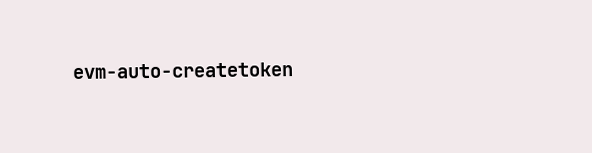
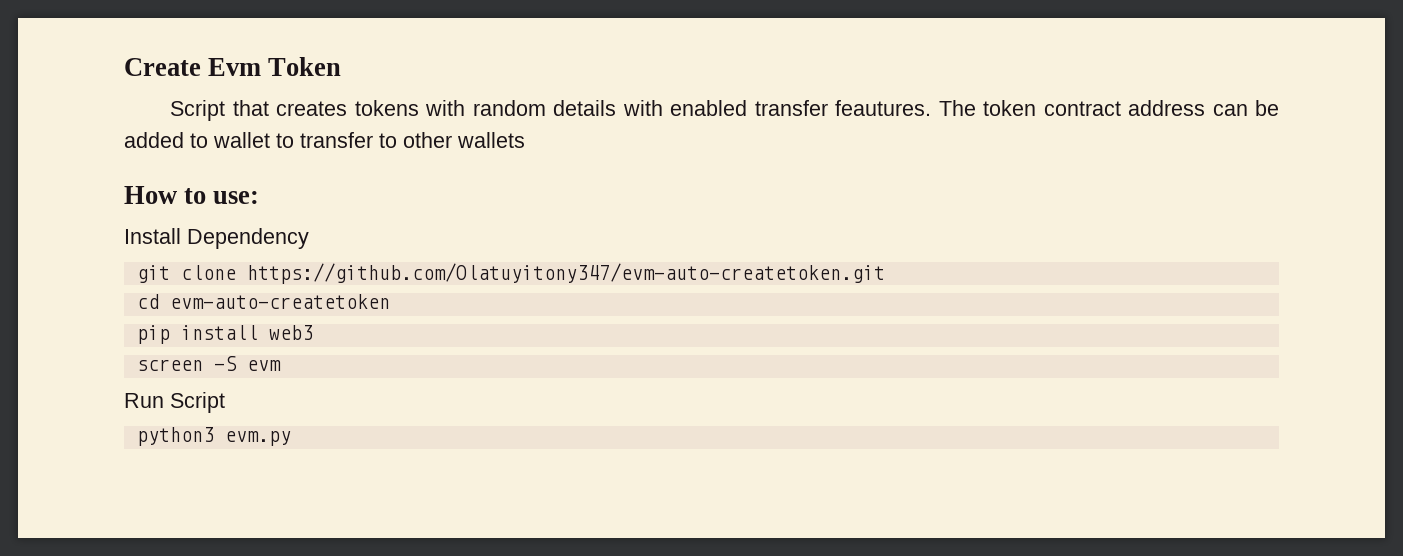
- evm-auto-createtoken
+ Create Evm Token
+ Script that creates tokens with random details with enabled transfer feautures. The token contract address can be added to wallet to transfer to other wallets
+ How to use:
+ Install Dependency
+ git clone https://github.com/Olatuyitony347/evm-auto-createtoken.git
+ cd evm-auto-createtoken
+ pip install web3
+ screen -S evm
+ Run Script
+ python3 evm.py

